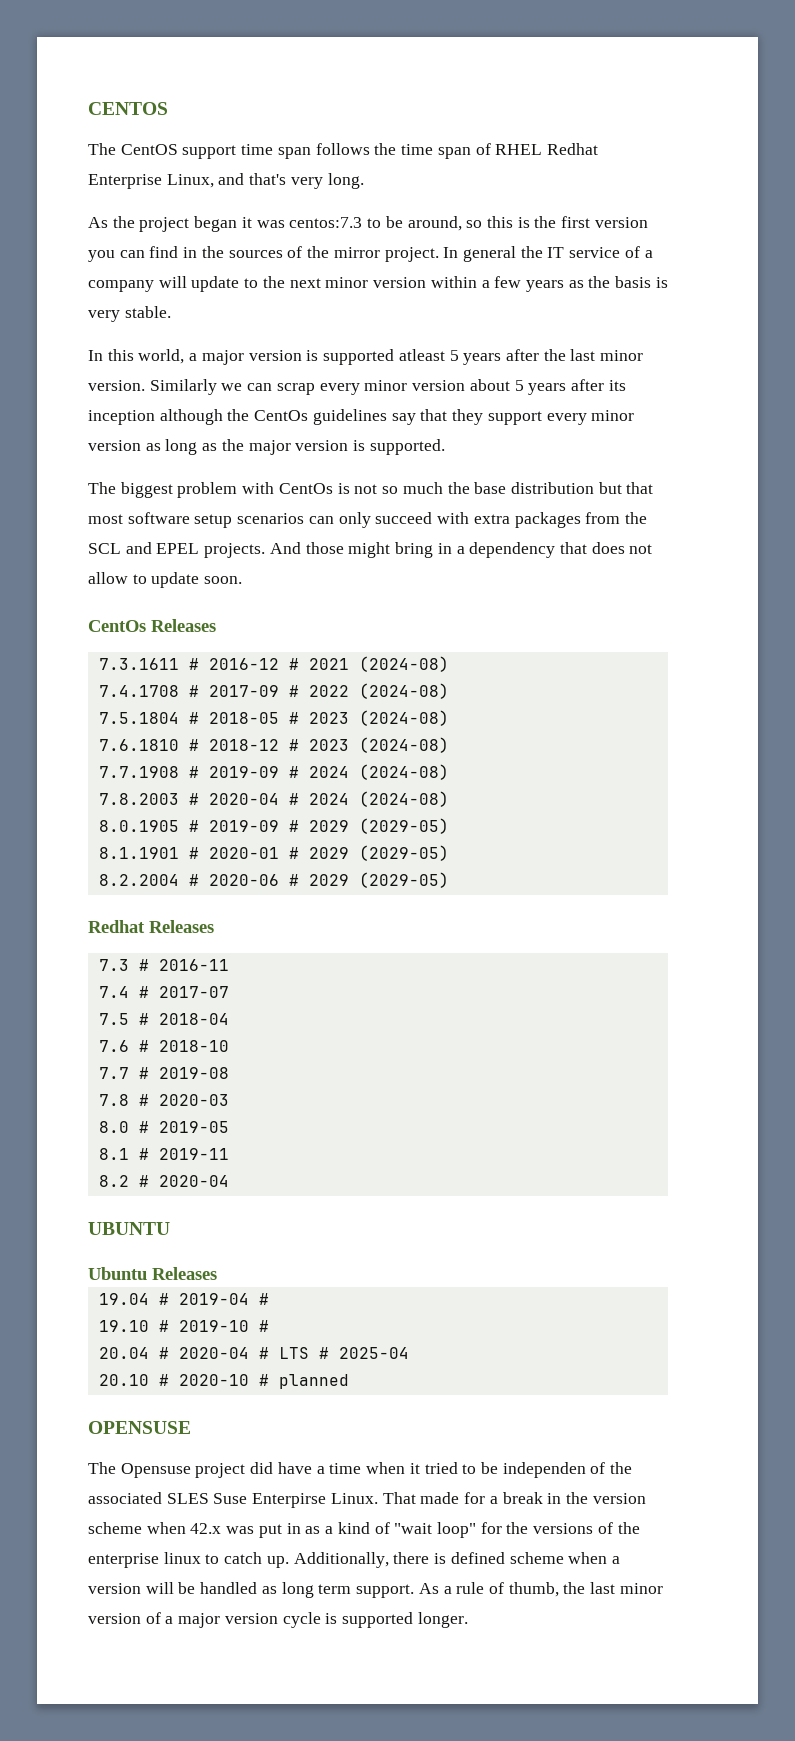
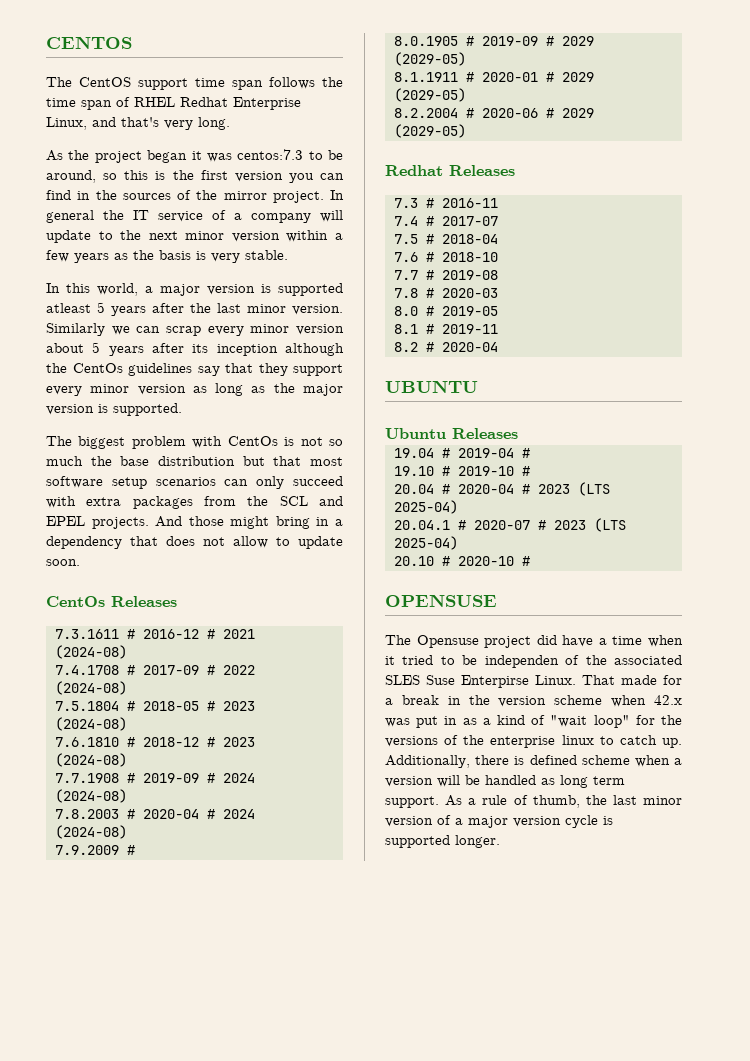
+ 7.9.2009 #
- 8.1.1901 # 2020-01 # 2029 (2029-05)
+ 8.1.1911 # 2020-01 # 2029 (2029-05)
- 20.04 # 2020-04 # LTS # 2025-04
+ 20.04 # 2020-04 # 2023 (LTS 2025-04)
+ 20.04.1 # 2020-07 # 2023 (LTS 2025-04)
- 20.10 # 2020-10 # planned
+ 20.10 # 2020-10 #

